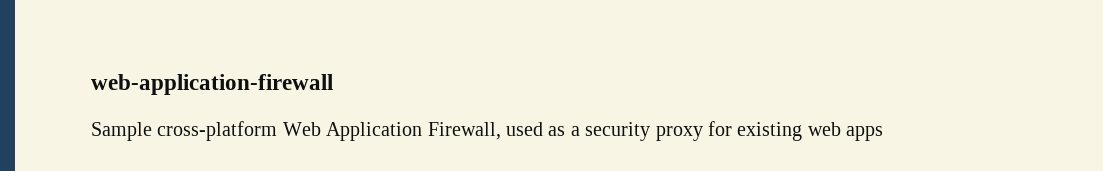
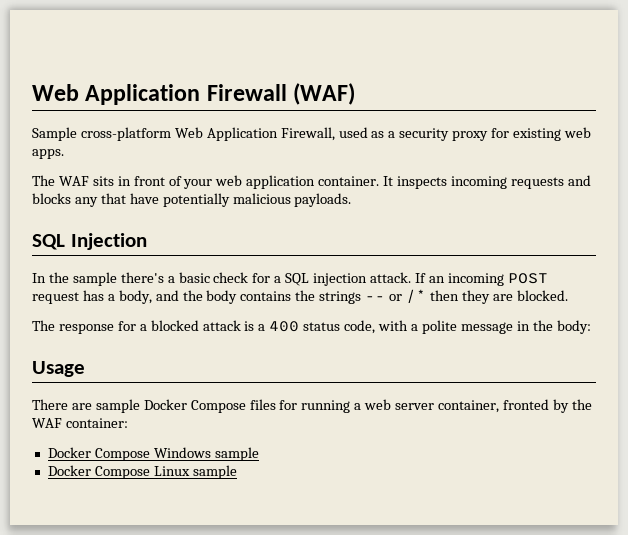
- web-application-firewall
+ Web Application Firewall (WAF)
- Sample cross-platform Web Application Firewall, used as a security proxy for existing web apps
+ Sample cross-platform Web Application Firewall, used as a security proxy for existing web apps.
+ The WAF sits in front of your web application container. It inspects incoming requests and blocks any that have potentially malicious payloads.
+ SQL Injection
+ In the sample there's a basic check for a SQL injection attack. If an incoming POST request has a body, and the body contains the strings -- or /* then they are blocked.
+ The response for a blocked attack is a 400 status code, with a polite message in the body:
+ Usage
+ There are sample Docker Compose files for running a web server container, fronted by the WAF container:
+ Docker Compose Windows sample
+ Docker Compose Linux sample

